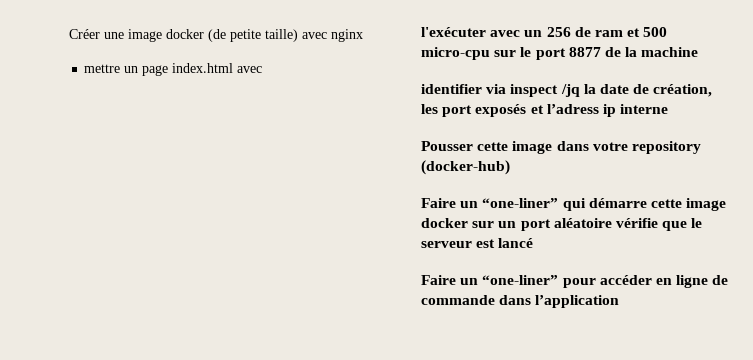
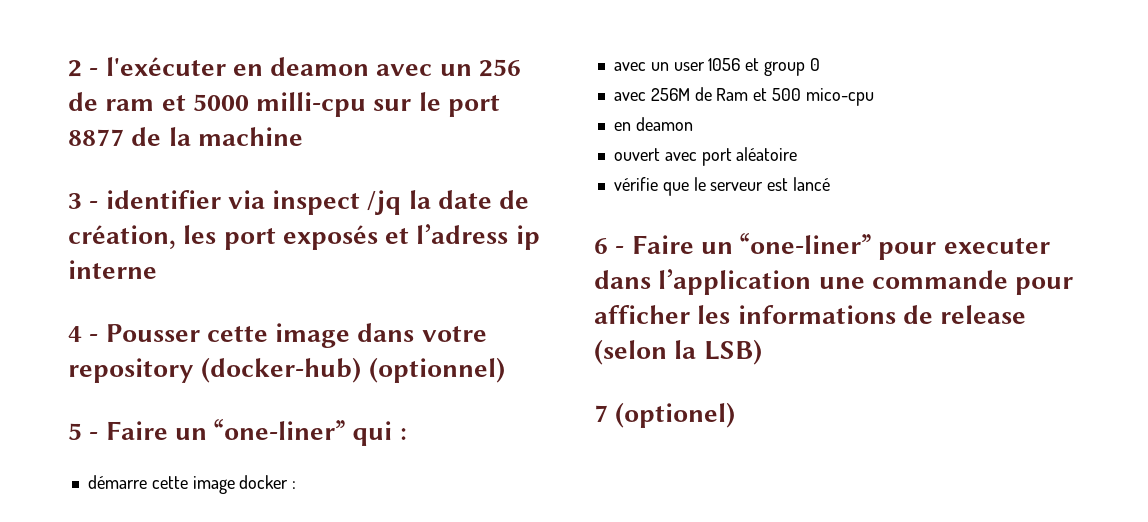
- Créer une image docker (de petite taille) avec nginx
- mettre un page index.html avec
- l'exécuter avec un 256 de ram et 500 micro-cpu sur le port 8877 de la machine
+ 2 - l'exécuter en deamon avec un 256 de ram et 5000 milli-cpu sur le port 8877 de la machine
- identifier via inspect /jq la date de création, les port exposés et l’adress ip interne
+ 3 - identifier via inspect /jq la date de création, les port exposés et l’adress ip interne
- Pousser cette image dans votre repository (docker-hub)
- Faire un “one-liner” qui démarre cette image docker sur un port aléatoire vérifie que le serveur est lancé
+ 4 - Pousser cette image dans votre repository (docker-hub) (optionnel)
+ 5 - Faire un “one-liner” qui :
+ démarre cette image docker :
+ avec un user 1056 et group 0
+ avec 256M de Ram et 500 mico-cpu
+ en deamon
+ ouvert avec port aléatoire
+ vérifie que le serveur est lancé
- Faire un “one-liner” pour accéder en ligne de commande dans l’application
+ 6 - Faire un “one-liner” pour executer dans l’application une commande pour afficher les informations de release (selon la LSB)
+ 7 (optionel)

